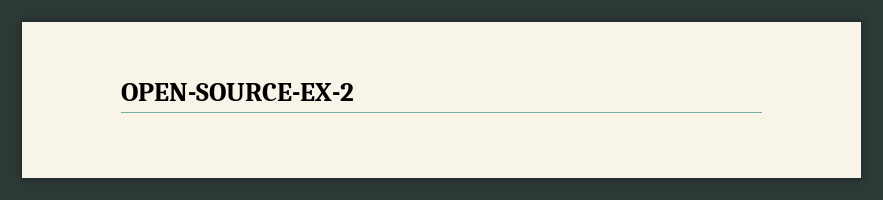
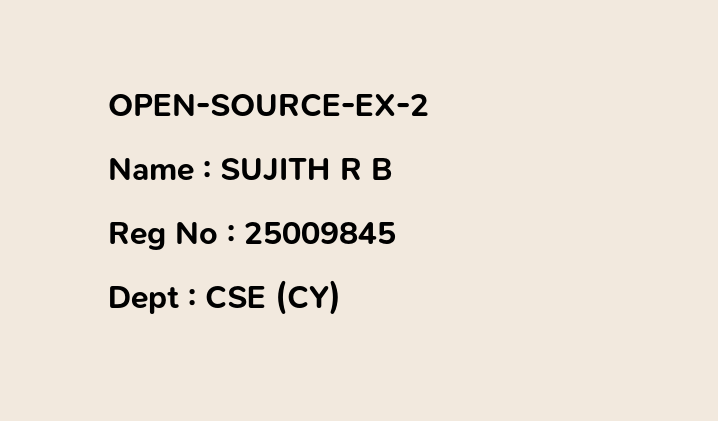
+ Name : SUJITH R B
+ Reg No : 25009845
+ Dept : CSE (CY)

